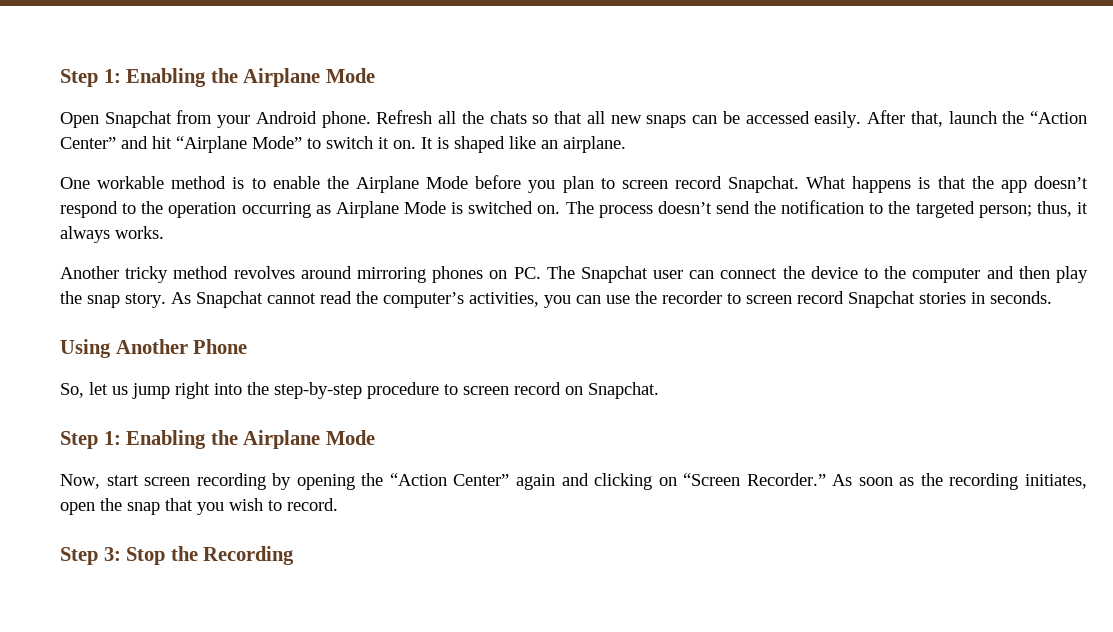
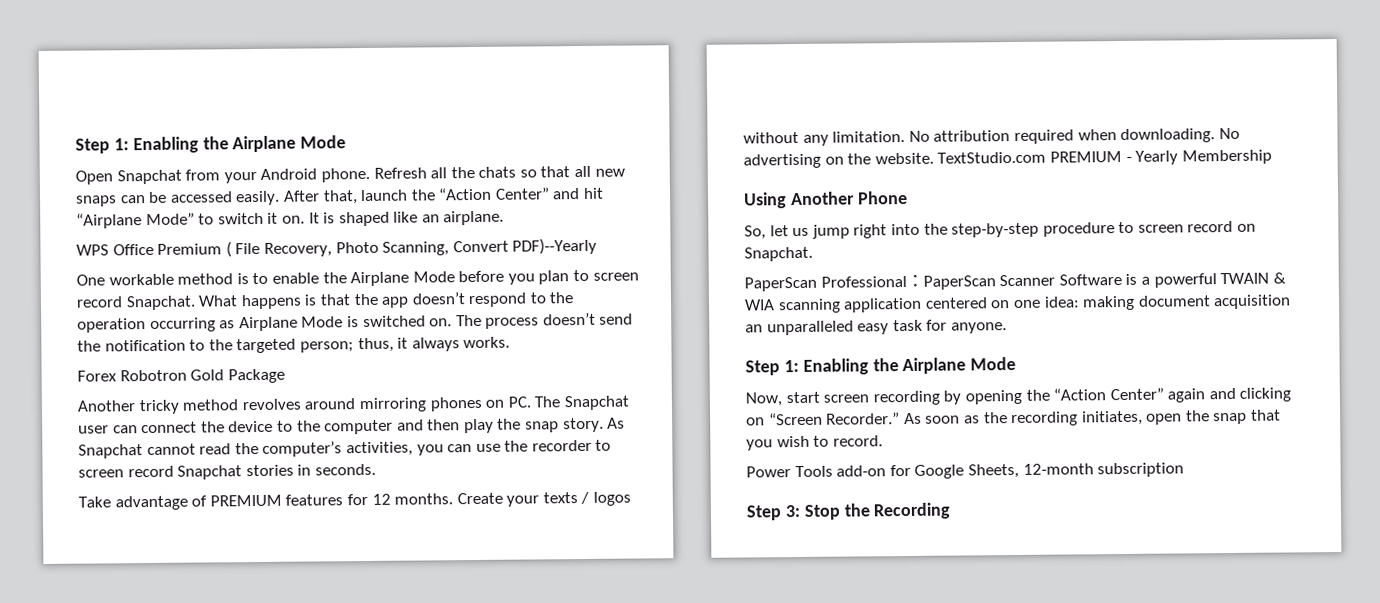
+ WPS Office Premium ( File Recovery, Photo Scanning, Convert PDF)--Yearly
+ Forex Robotron Gold Package
+ Take advantage of PREMIUM features for 12 months. Create your texts / logos without any limitation. No attribution required when downloading. No advertising on the website. TextStudio.com PREMIUM - Yearly Membership
+ PaperScan Professional：PaperScan Scanner Software is a powerful TWAIN & WIA scanning application centered on one idea: making document acquisition an unparalleled easy task for anyone.
+ Power Tools add-on for Google Sheets, 12-month subscription

